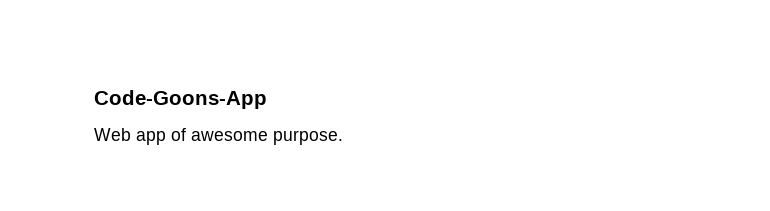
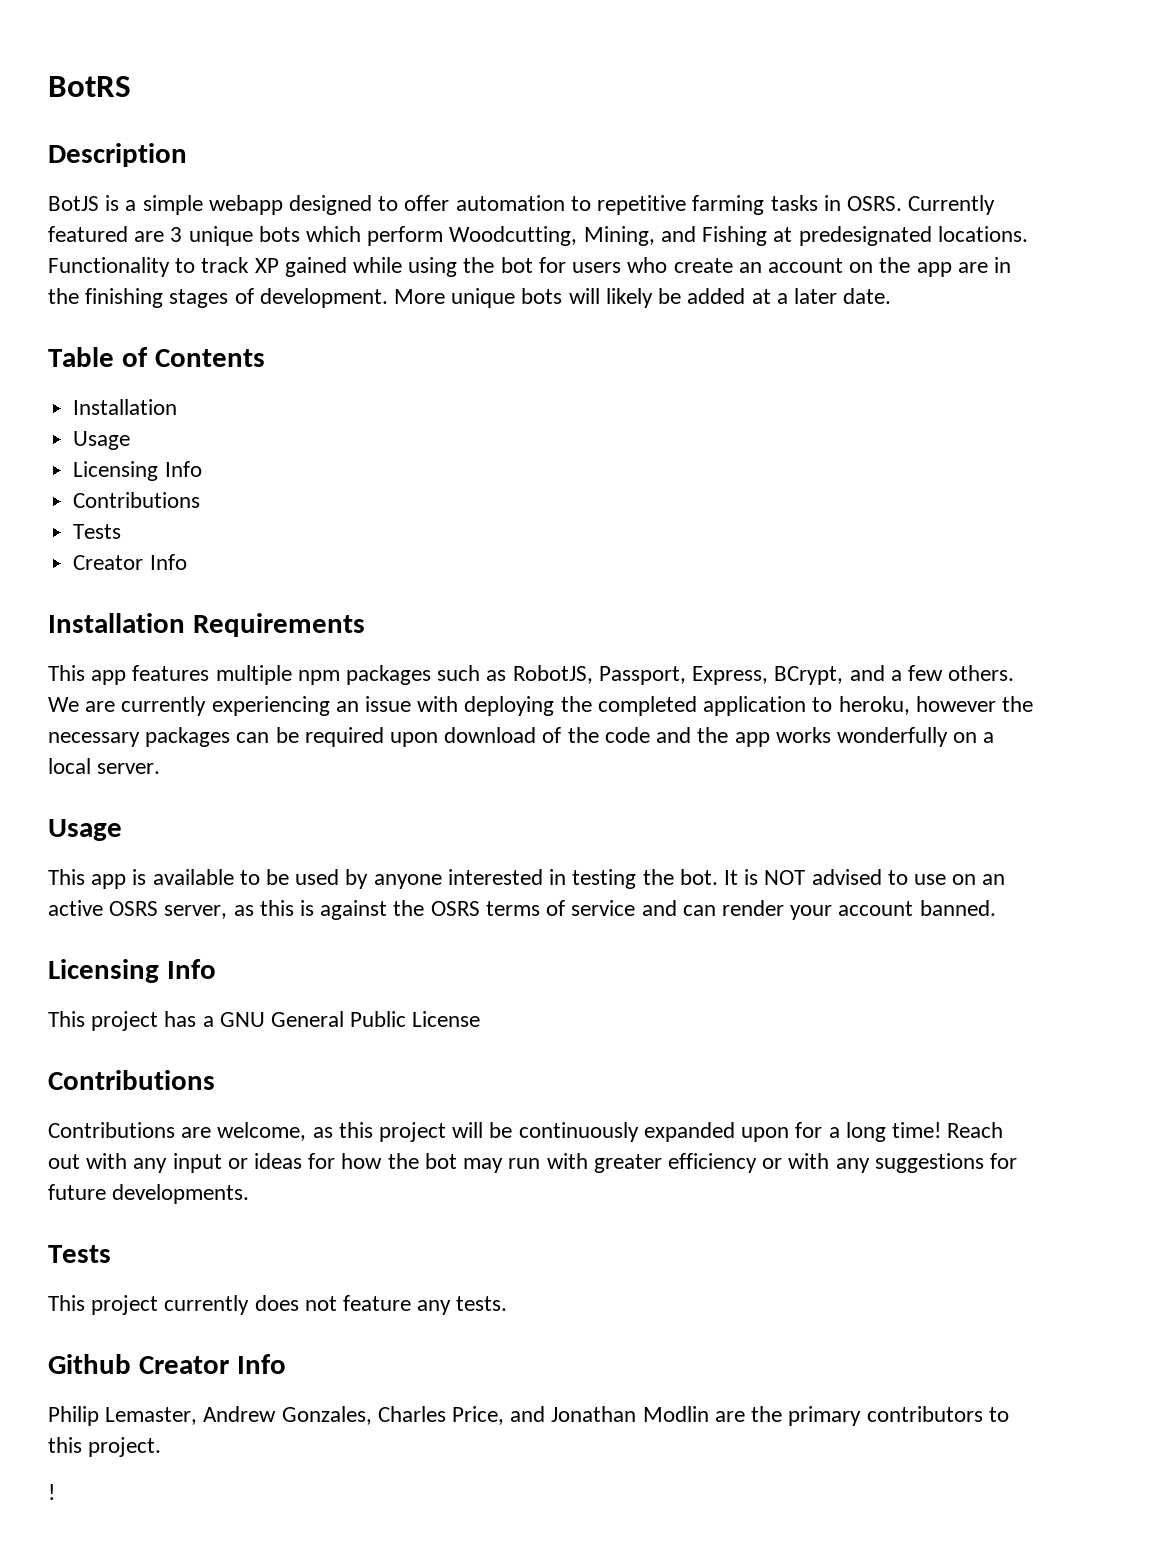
- Code-Goons-App
- Web app of awesome purpose.
+ BotRS
+ Description
+ BotJS is a simple webapp designed to offer automation to repetitive farming tasks in OSRS. Currently featured are 3 unique bots which perform Woodcutting, Mining, and Fishing at predesignated locations. Functionality to track XP gained while using the bot for users who create an account on the app are in the finishing stages of development. More unique bots will likely be added at a later date.
+ Table of Contents
+ Installation
+ Usage
+ Licensing Info
+ Contributions
+ Tests
+ Creator Info
+ Installation Requirements
+ This app features multiple npm packages such as RobotJS, Passport, Express, BCrypt, and a few others. We are currently experiencing an issue with deploying the completed application to heroku, however the necessary packages can be required upon download of the code and the app works wonderfully on a local server.
+ Usage
+ This app is available to be used by anyone interested in testing the bot. It is NOT advised to use on an active OSRS server, as this is against the OSRS terms of service and can render your account banned.
+ Licensing Info
+ This project has a GNU General Public License
+ Contributions
+ Contributions are welcome, as this project will be continuously expanded upon for a long time! Reach out with any input or ideas for how the bot may run with greater efficiency or with any suggestions for future developments.
+ Tests
+ This project currently does not feature any tests.
+ Github Creator Info
+ Philip Lemaster, Andrew Gonzales, Charles Price, and Jonathan Modlin are the primary contributors to this project.
+ !

